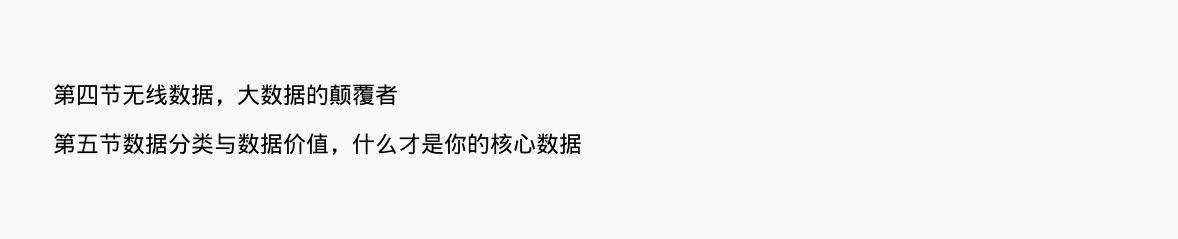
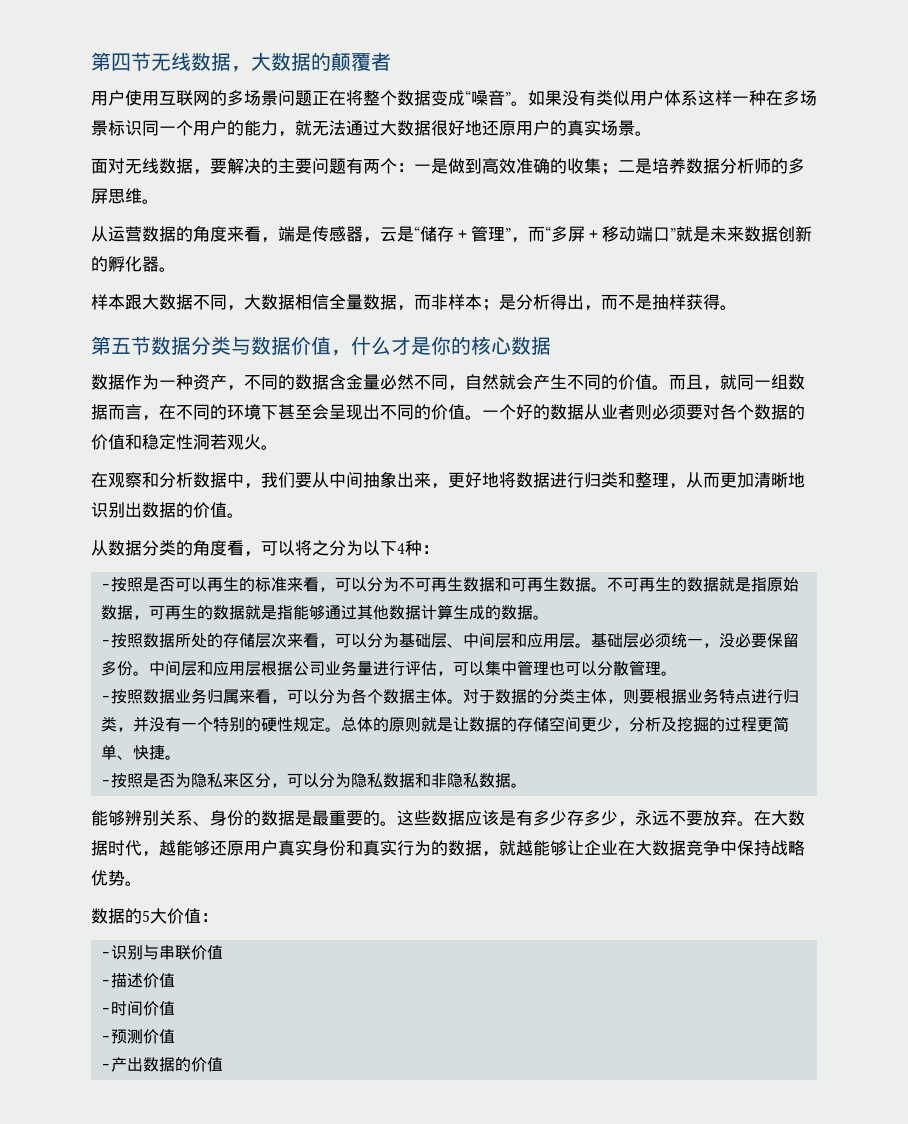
+ 用户使用互联网的多场景问题正在将整个数据变成“噪音”。如果没有类似用户体系这样一种在多场景标识同一个用户的能力，就无法通过大数据很好地还原用户的真实场景。
+ 面对无线数据，要解决的主要问题有两个：一是做到高效准确的收集；二是培养数据分析师的多屏思维。
+ 从运营数据的角度来看，端是传感器，云是“储存＋管理”，而“多屏＋移动端口”就是未来数据创新的孵化器。
+ 样本跟大数据不同，大数据相信全量数据，而非样本；是分析得出，而不是抽样获得。
+ 数据作为一种资产，不同的数据含金量必然不同，自然就会产生不同的价值。而且，就同一组数据而言，在不同的环境下甚至会呈现出不同的价值。一个好的数据从业者则必须要对各个数据的价值和稳定性洞若观火。
+ 在观察和分析数据中，我们要从中间抽象出来，更好地将数据进行归类和整理，从而更加清晰地识别出数据的价值。
+ 从数据分类的角度看，可以将之分为以下4种：
+ -按照是否可以再生的标准来看，可以分为不可再生数据和可再生数据。不可再生的数据就是指原始数据，可再生的数据就是指能够通过其他数据计算生成的数据。
+ -按照数据所处的存储层次来看，可以分为基础层、中间层和应用层。基础层必须统一，没必要保留多份。中间层和应用层根据公司业务量进行评估，可以集中管理也可以分散管理。
+ -按照数据业务归属来看，可以分为各个数据主体。对于数据的分类主体，则要根据业务特点进行归类，并没有一个特别的硬性规定。总体的原则就是让数据的存储空间更少，分析及挖掘的过程更简单、快捷。
+ -按照是否为隐私来区分，可以分为隐私数据和非隐私数据。
+ 能够辨别关系、身份的数据是最重要的。这些数据应该是有多少存多少，永远不要放弃。在大数据时代，越能够还原用户真实身份和真实行为的数据，就越能够让企业在大数据竞争中保持战略优势。
+ 数据的5大价值：
+ -识别与串联价值
+ -描述价值
+ -时间价值
+ -预测价值
+ -产出数据的价值

